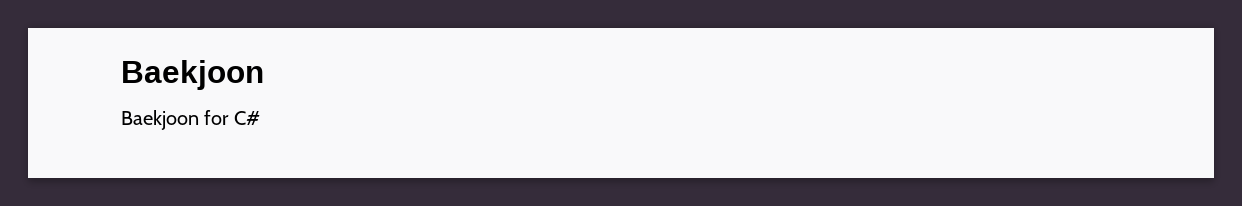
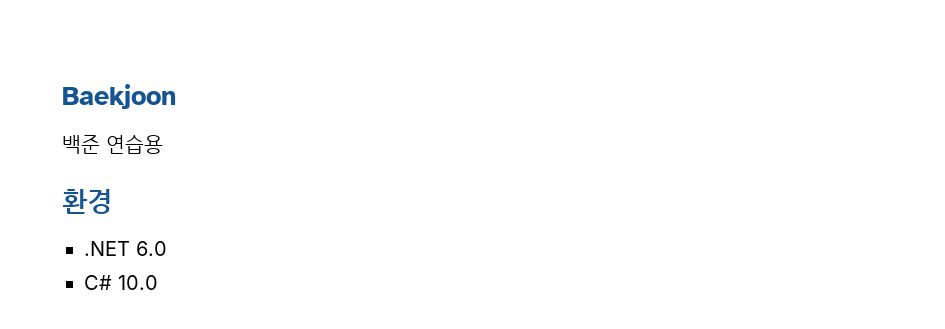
- Baekjoon for C#
+ 백준 연습용
+ 환경
+ .NET 6.0
+ C# 10.0

